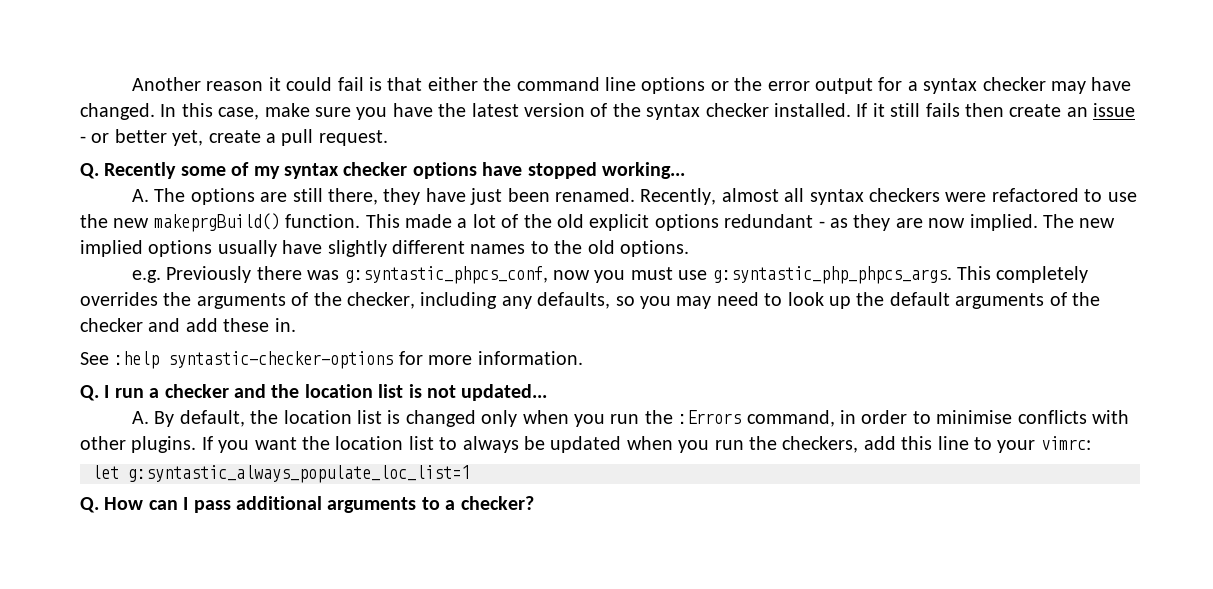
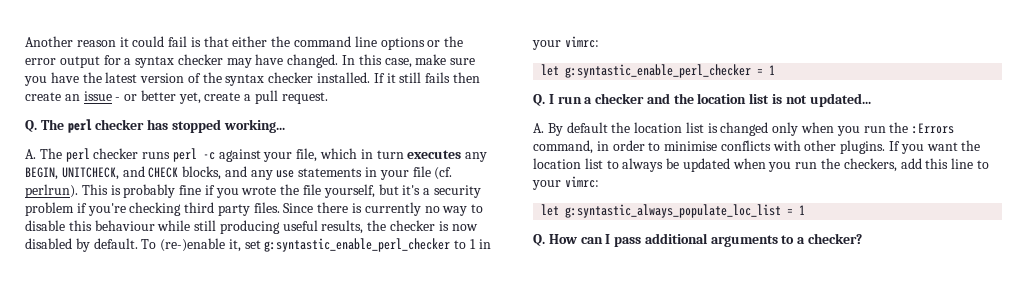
- Q. Recently some of my syntax checker options have stopped working...
- A. The options are still there, they have just been renamed. Recently, almost all syntax checkers were refactored to use the new makeprgBuild() function. This made a lot of the old explicit options redundant - as they are now implied. The new implied options usually have slightly different names to the old options.
- e.g. Previously there was g:syntastic_phpcs_conf, now you must use g:syntastic_php_phpcs_args. This completely overrides the arguments of the checker, including any defaults, so you may need to look up the default arguments of the checker and add these in.
- See :help syntastic-checker-options for more information.
+ Q. The perl checker has stopped working...
+ A. The perl checker runs perl -c against your file, which in turn executes any BEGIN, UNITCHECK, and CHECK blocks, and any use statements in your file (cf. perlrun). This is probably fine if you wrote the file yourself, but it's a security problem if you're checking third party files. Since there is currently no way to disable this behaviour while still producing useful results, the checker is now disabled by default. To (re-)enable it, set g:syntastic_enable_perl_checker to 1 in your vimrc:
+ let g:syntastic_enable_perl_checker = 1
- A. By default, the location list is changed only when you run the :Errors command, in order to minimise conflicts with other plugins.
+ A. By default the location list is changed only when you run the :Errors command, in order to minimise conflicts with other plugins.
- let g:syntastic_always_populate_loc_list=1
+ let g:syntastic_always_populate_loc_list = 1

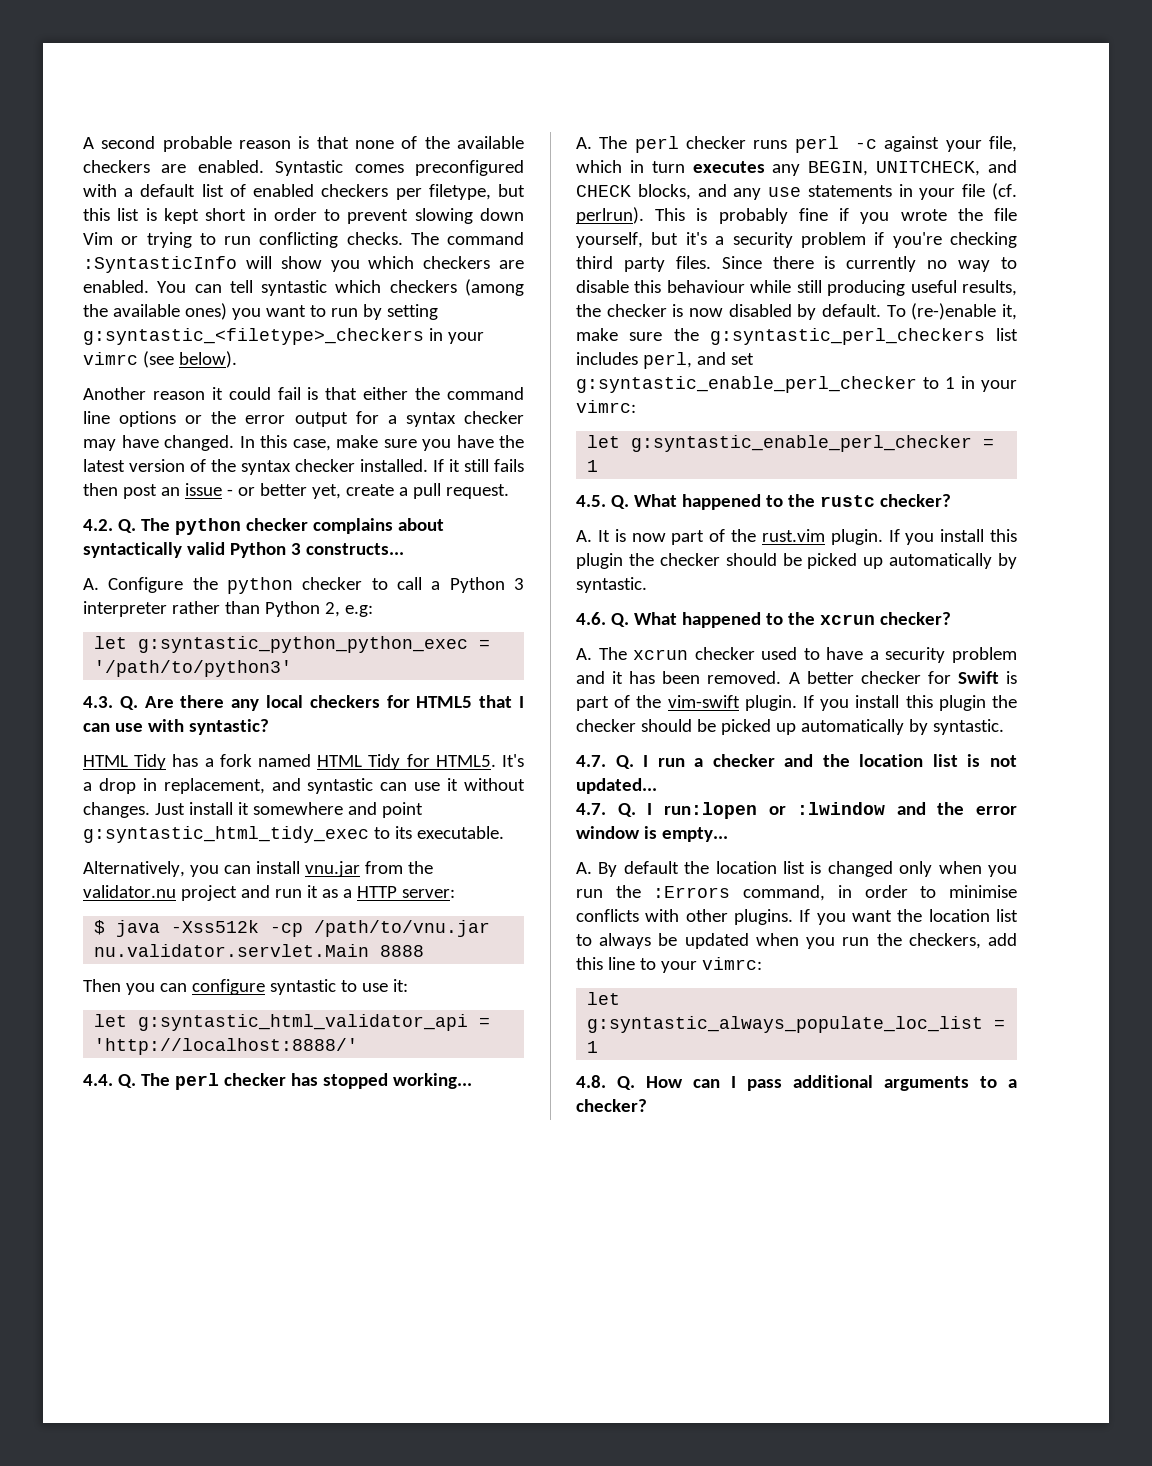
+ A second probable reason is that none of the available checkers are enabled. Syntastic comes preconfigured with a default list of enabled checkers per filetype, but this list is kept short in order to prevent slowing down Vim or trying to run conflicting checks. The command :SyntasticInfo will show you which checkers are enabled. You can tell syntastic which checkers (among the available ones) you want to run by setting g:syntastic_<filetype>_checkers in your vimrc (see below).
- If it still fails then create an issue - or better yet, create a pull request.
+ If it still fails then post an issue - or better yet, create a pull request.
- Q. The perl checker has stopped working...
+ 4.2. Q. The python checker complains about syntactically valid Python 3 constructs...
+ A. Configure the python checker to call a Python 3 interpreter rather than Python 2, e.g:
+ let g:syntastic_python_python_exec = '/path/to/python3'
+ 4.3. Q. Are there any local checkers for HTML5 that I can use with syntastic?
+ HTML Tidy has a fork named HTML Tidy for HTML5. It's a drop in replacement, and syntastic can use it without changes. Just install it somewhere and point g:syntastic_html_tidy_exec to its executable.
+ Alternatively, you can install vnu.jar from the validator.nu project and run it as a HTTP server:
+ $ java -Xss512k -cp /path/to/vnu.jar nu.validator.servlet.Main 8888
+ Then you can configure syntastic to use it:
+ let g:syntastic_html_validator_api = 'http://localhost:8888/'
+ 4.4. Q. The perl checker has stopped working...
- To (re-)enable it, set g:syntastic_enable_perl_checker to 1 in your vimrc:
+ To (re-)enable it, make sure the g:syntastic_perl_checkers list includes perl, and set g:syntastic_enable_perl_checker to 1 in your vimrc:
- Q. I run a checker and the location list is not updated...
+ 4.5. Q. What happened to the rustc checker?
+ A. It is now part of the rust.vim plugin. If you install this plugin the checker should be picked up automatically by syntastic.
+ 4.6. Q. What happened to the xcrun checker?
+ A. The xcrun checker used to have a security problem and it has been removed. A better checker for Swift is part of the vim-swift plugin. If you install this plugin the checker should be picked up automatically by syntastic.
+ 4.7. Q. I run a checker and the location list is not updated...
+ 4.7. Q. I run:lopen or :lwindow and the error window is empty...
- Q. How can I pass additional arguments to a checker?
+ 4.8. Q. How can I pass additional arguments to a checker?

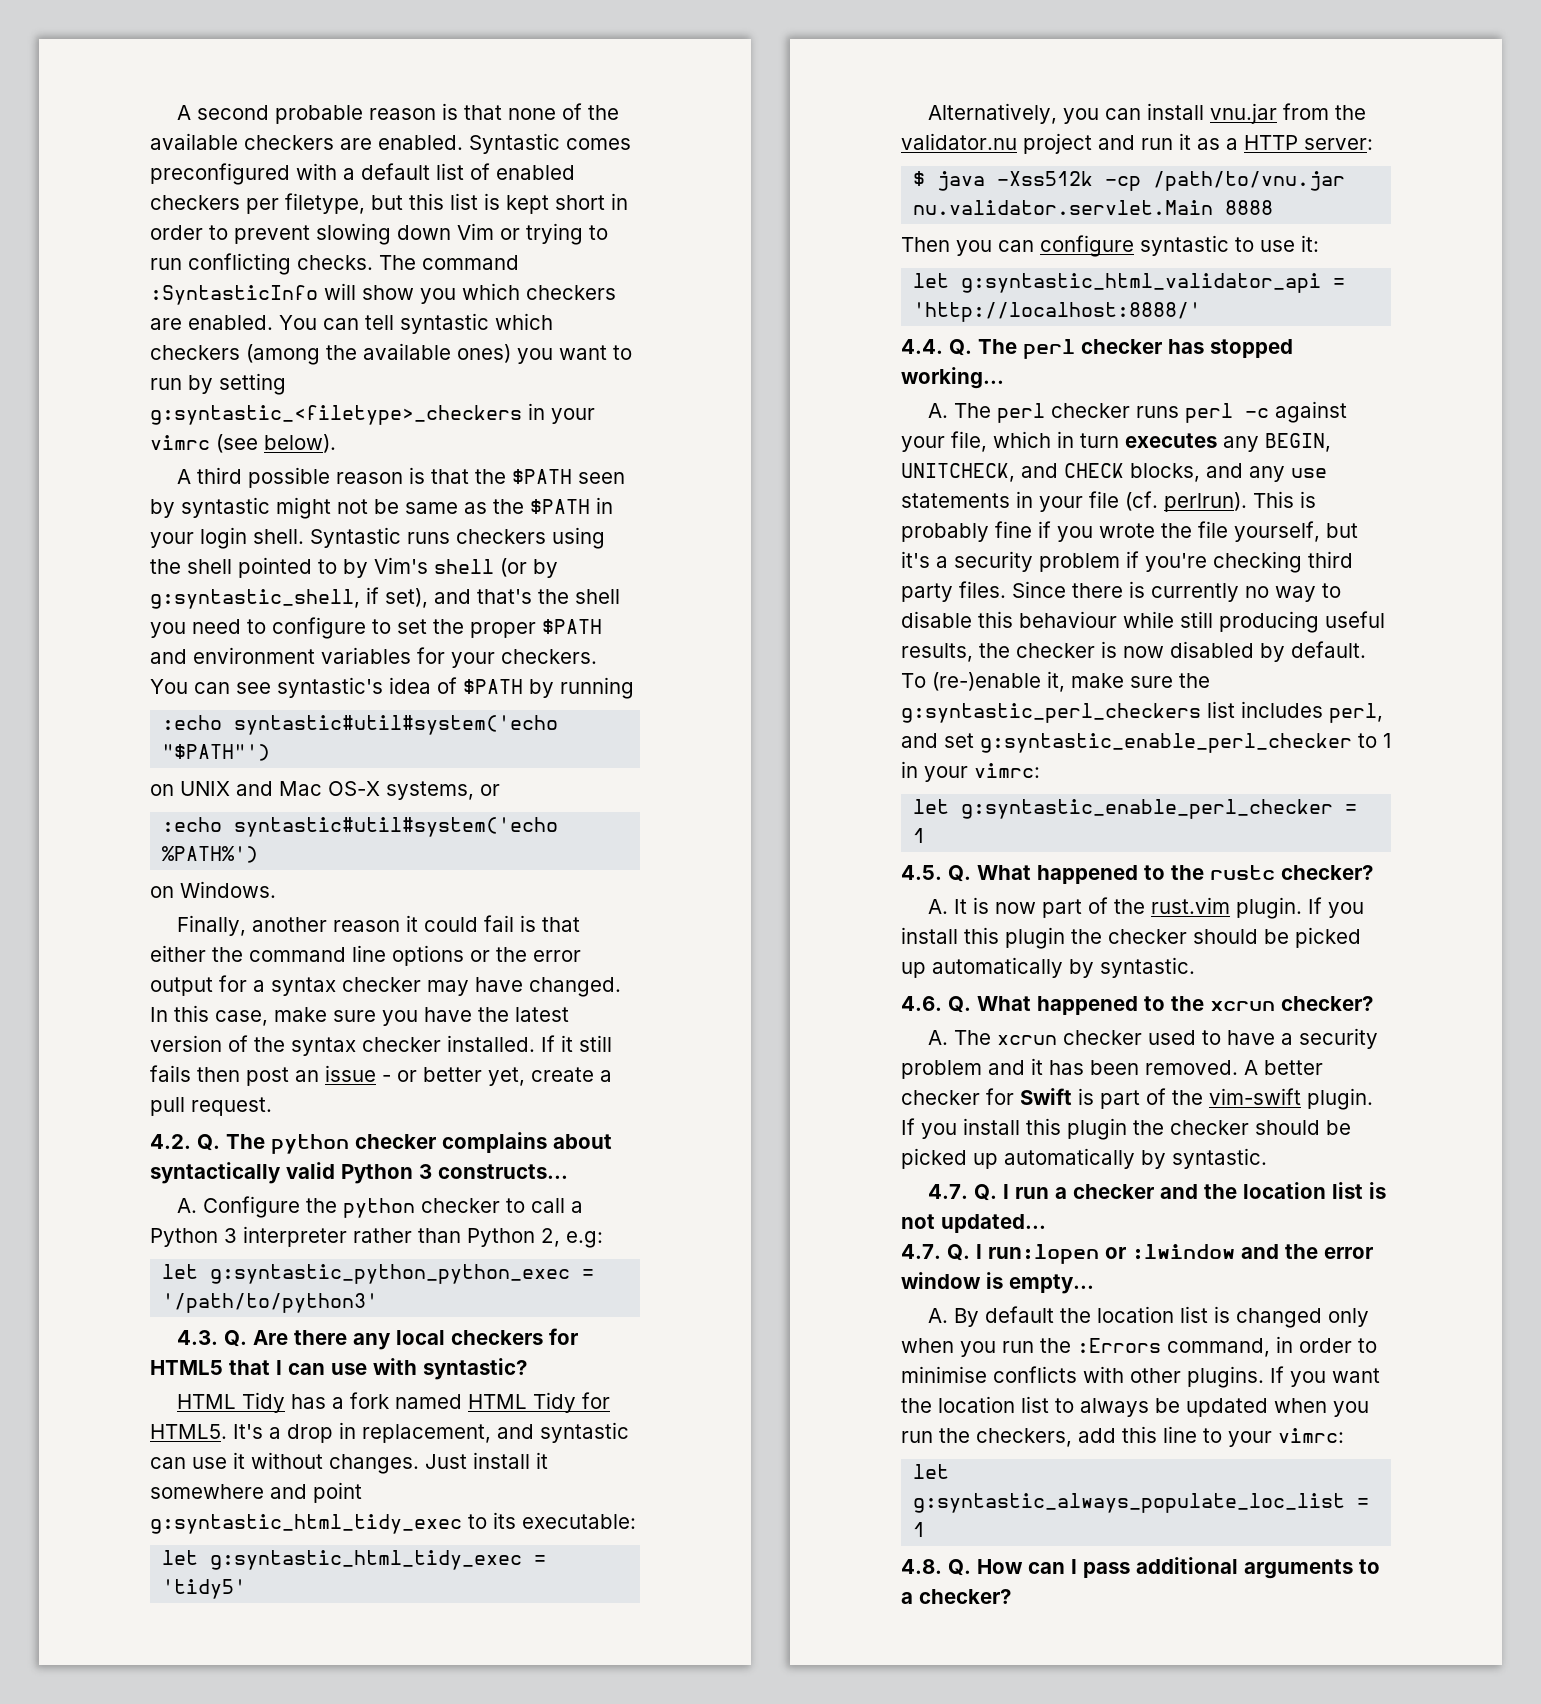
- Another reason it could fail is that either the command line options or the error output for a syntax checker may have changed.
+ A third possible reason is that the $PATH seen by syntastic might not be same as the $PATH in your login shell. Syntastic runs checkers using the shell pointed to by Vim's shell (or by g:syntastic_shell, if set), and that's the shell you need to configure to set the proper $PATH and environment variables for your checkers. You can see syntastic's idea of $PATH by running
+ :echo syntastic#util#system('echo "$PATH"')
+ on UNIX and Mac OS-X systems, or
+ :echo syntastic#util#system('echo %PATH%')
+ on Windows.
+ Finally, another reason it could fail is that either the command line options or the error output for a syntax checker may have changed.
- Just install it somewhere and point g:syntastic_html_tidy_exec to its executable.
+ Just install it somewhere and point g:syntastic_html_tidy_exec to its executable:
+ let g:syntastic_html_tidy_exec = 'tidy5'

